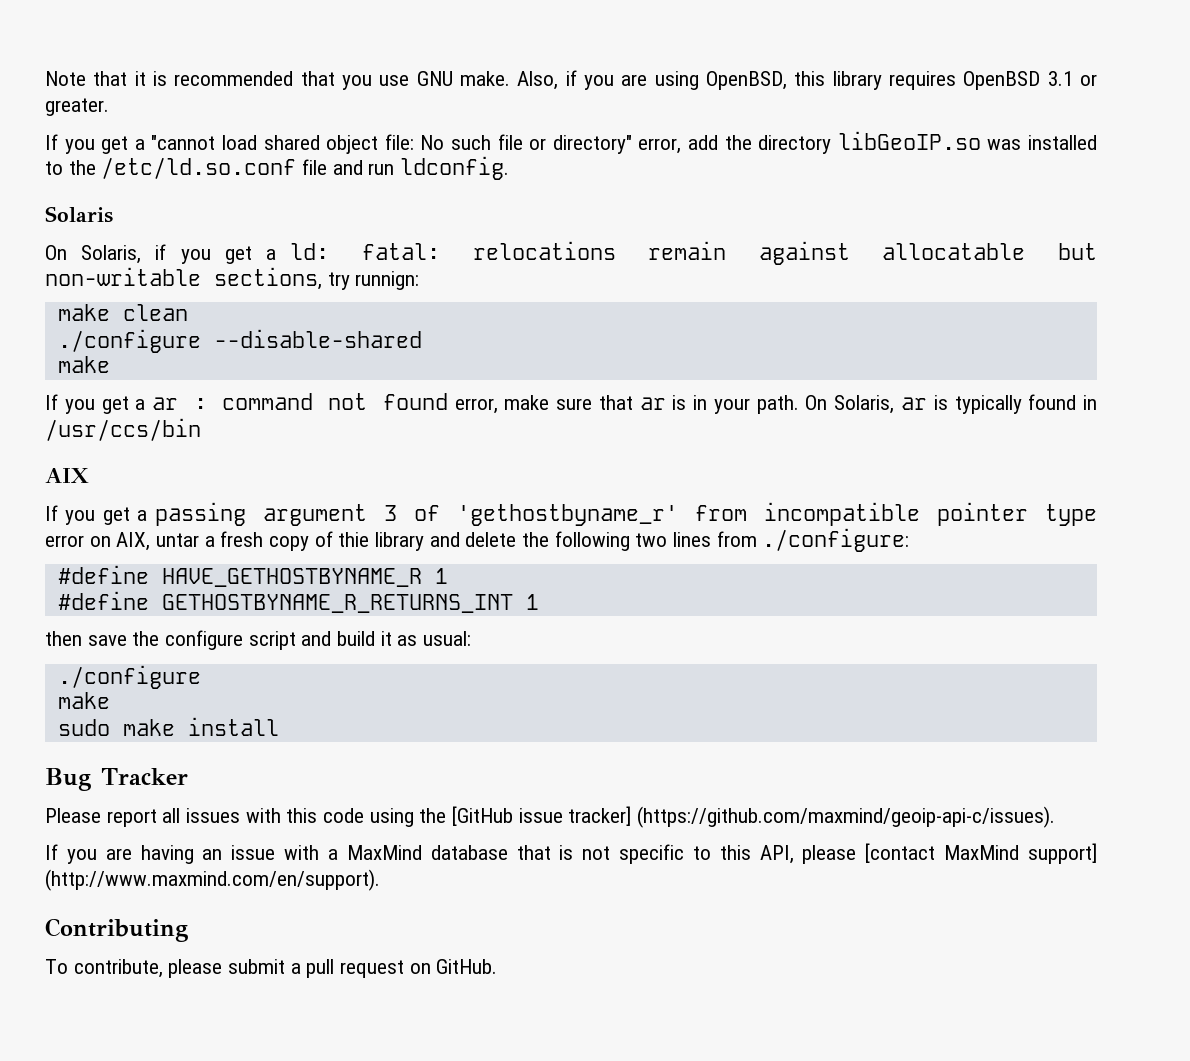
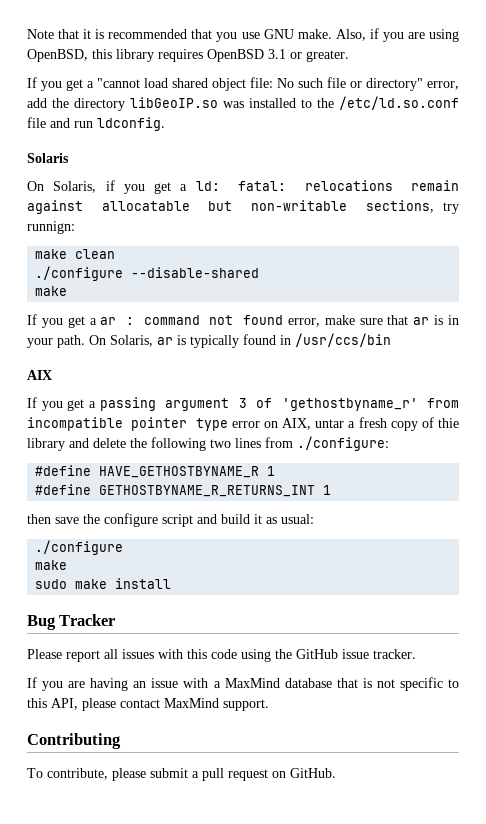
- Please report all issues with this code using the [GitHub issue tracker] (https://github.com/maxmind/geoip-api-c/issues).
+ Please report all issues with this code using the GitHub issue tracker.
- If you are having an issue with a MaxMind database that is not specific to this API, please [contact MaxMind support] (http://www.maxmind.com/en/support).
+ If you are having an issue with a MaxMind database that is not specific to this API, please contact MaxMind support.

